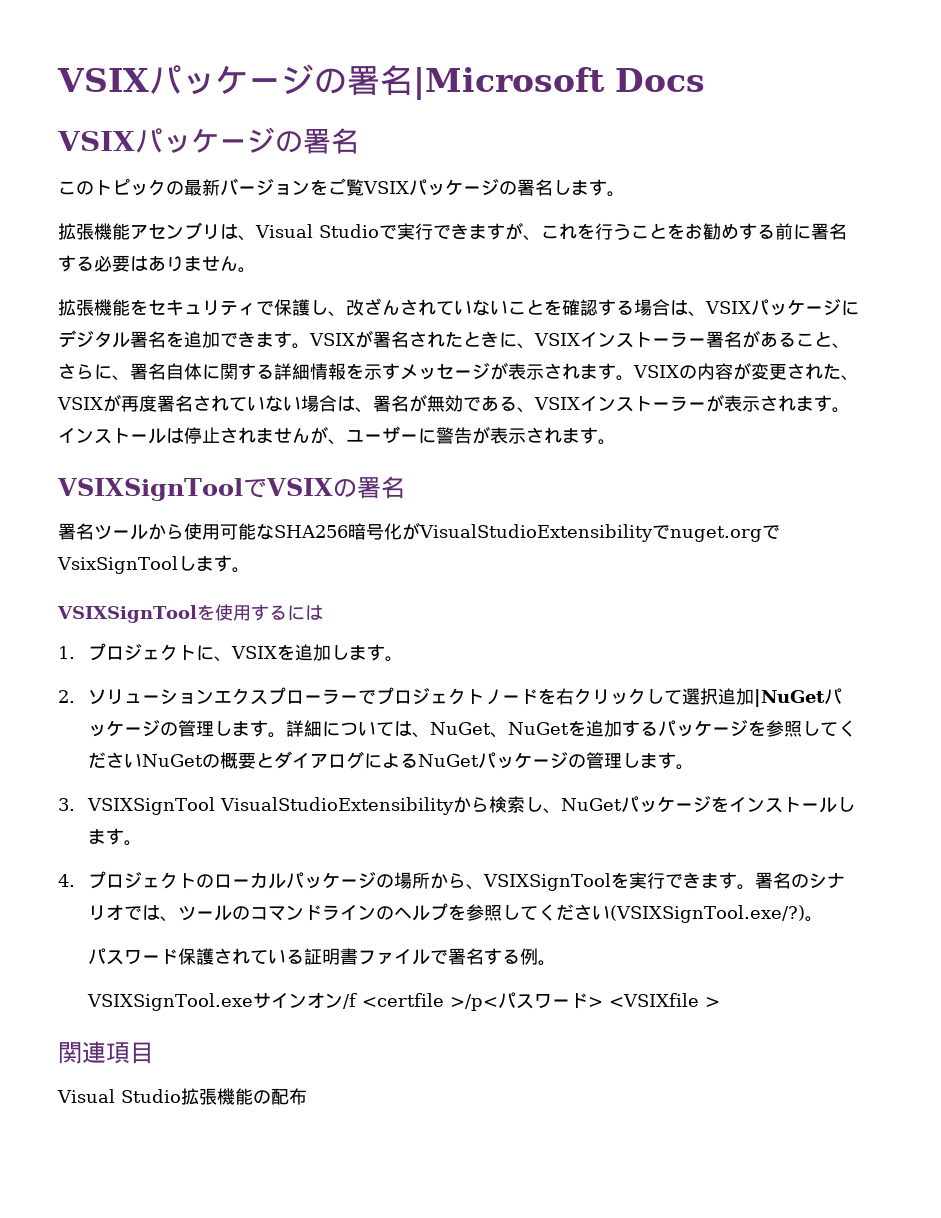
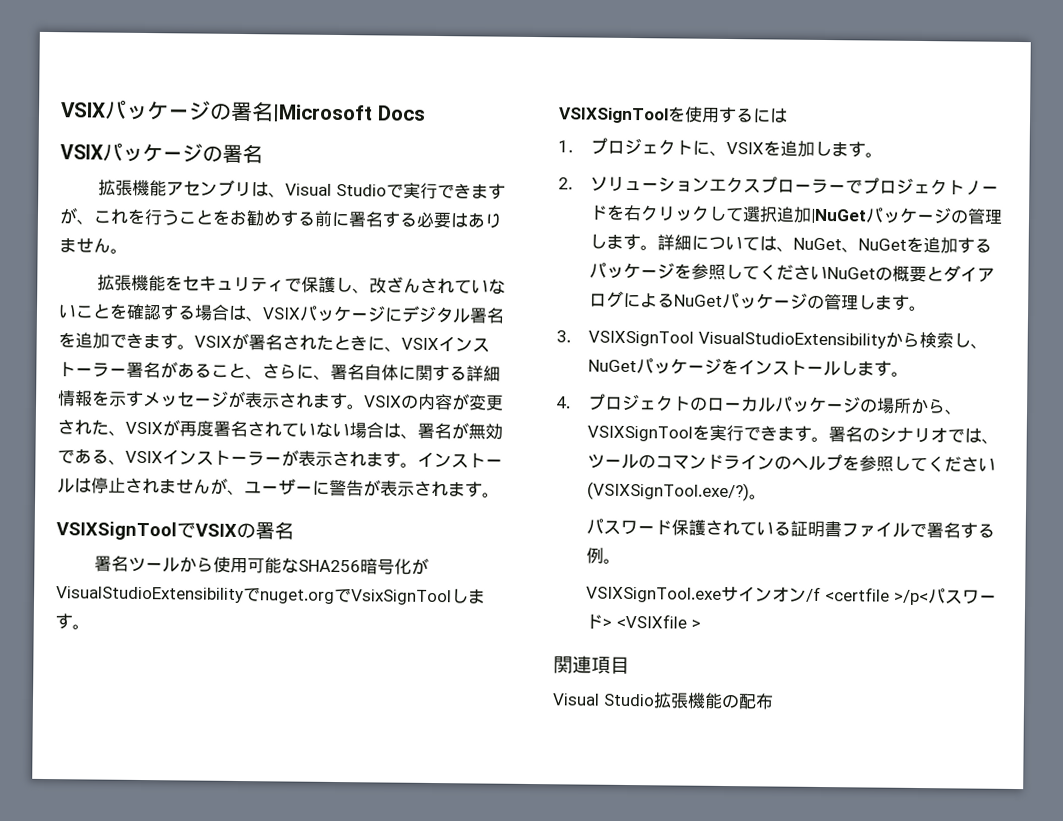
- このトピックの最新バージョンをご覧VSIXパッケージの署名します。

